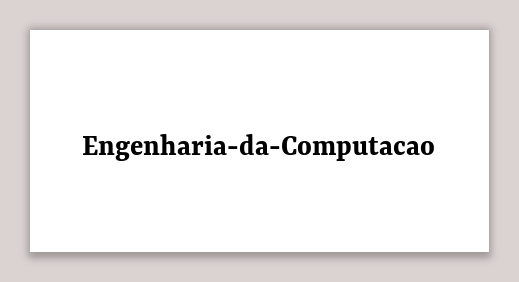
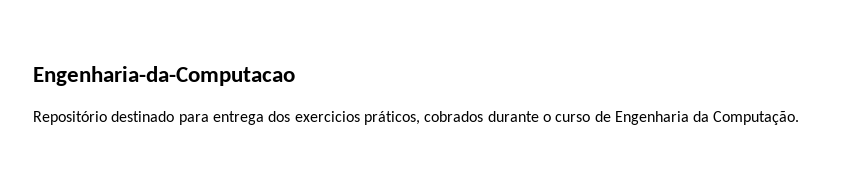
+ Repositório destinado para entrega dos exercicios práticos, cobrados durante o curso de Engenharia da Computação.

